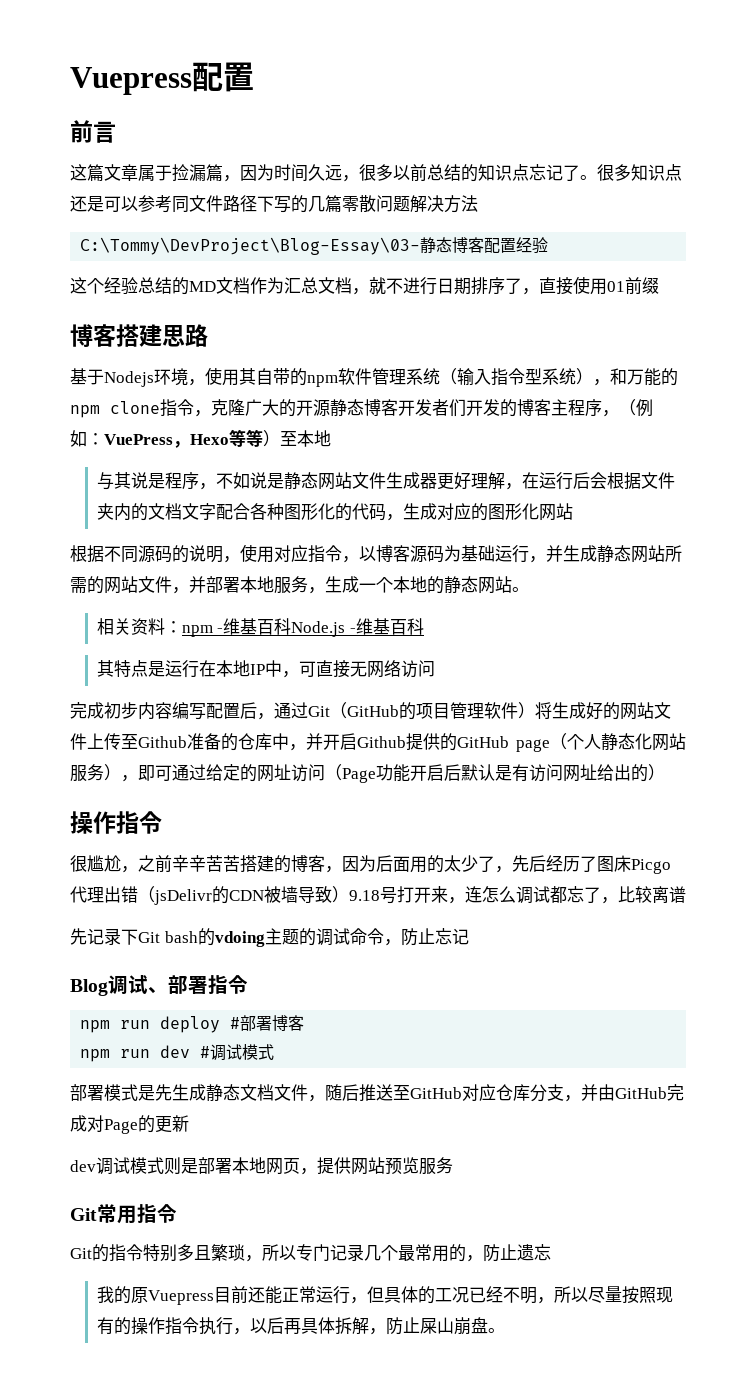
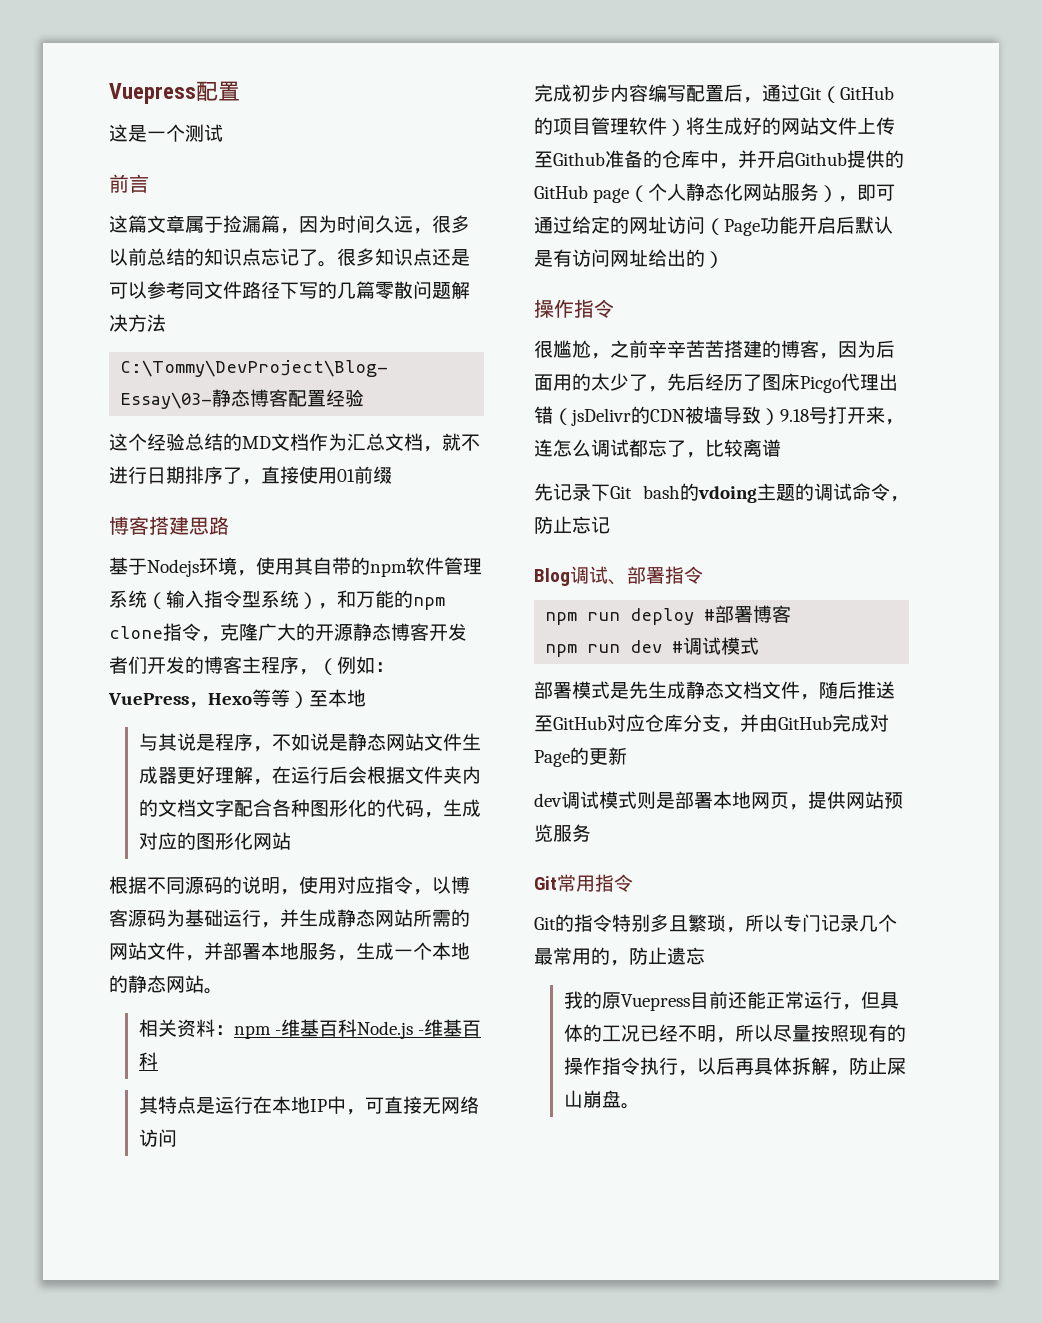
+ 这是一个测试

